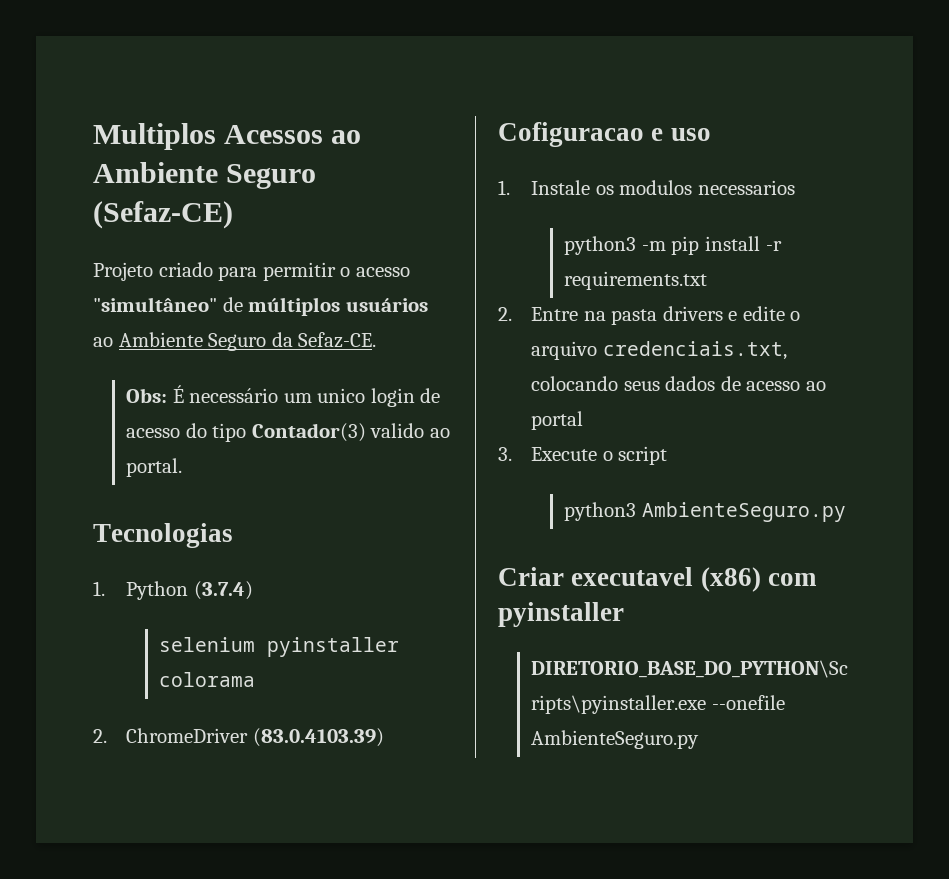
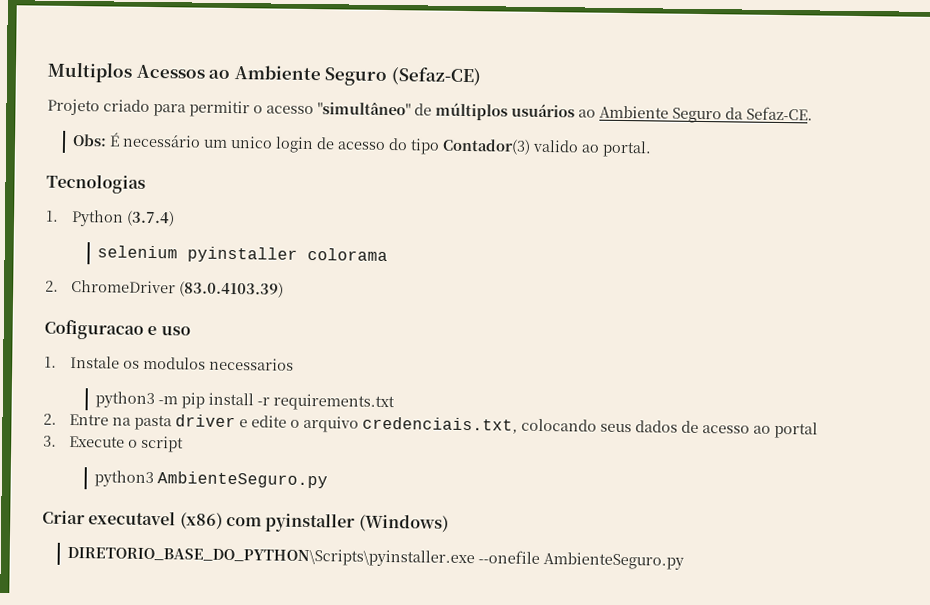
- 2. Entre na pasta drivers e edite o arquivo credenciais.txt, colocando seus dados de acesso ao portal
+ 2. Entre na pasta driver e edite o arquivo credenciais.txt, colocando seus dados de acesso ao portal
- Criar executavel (x86) com pyinstaller
+ Criar executavel (x86) com pyinstaller (Windows)

